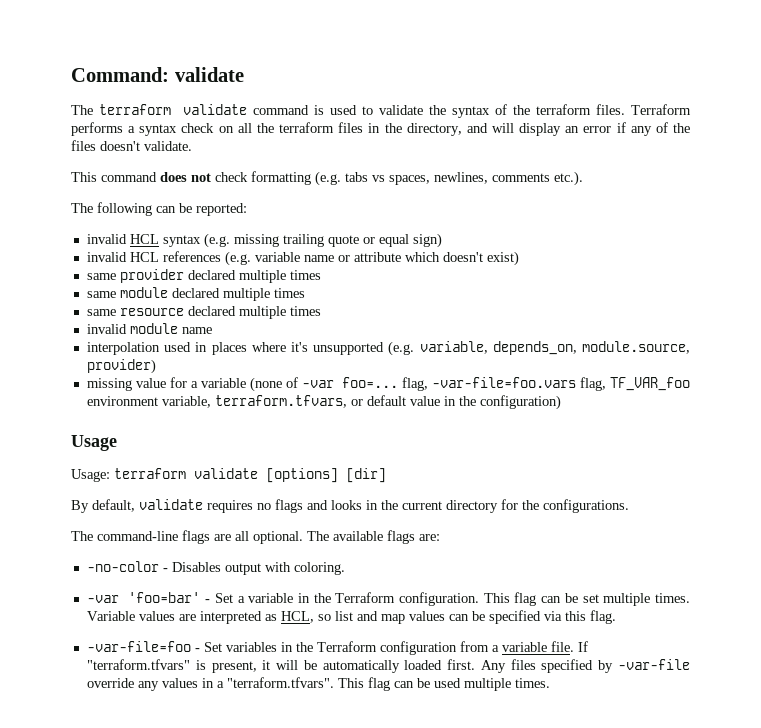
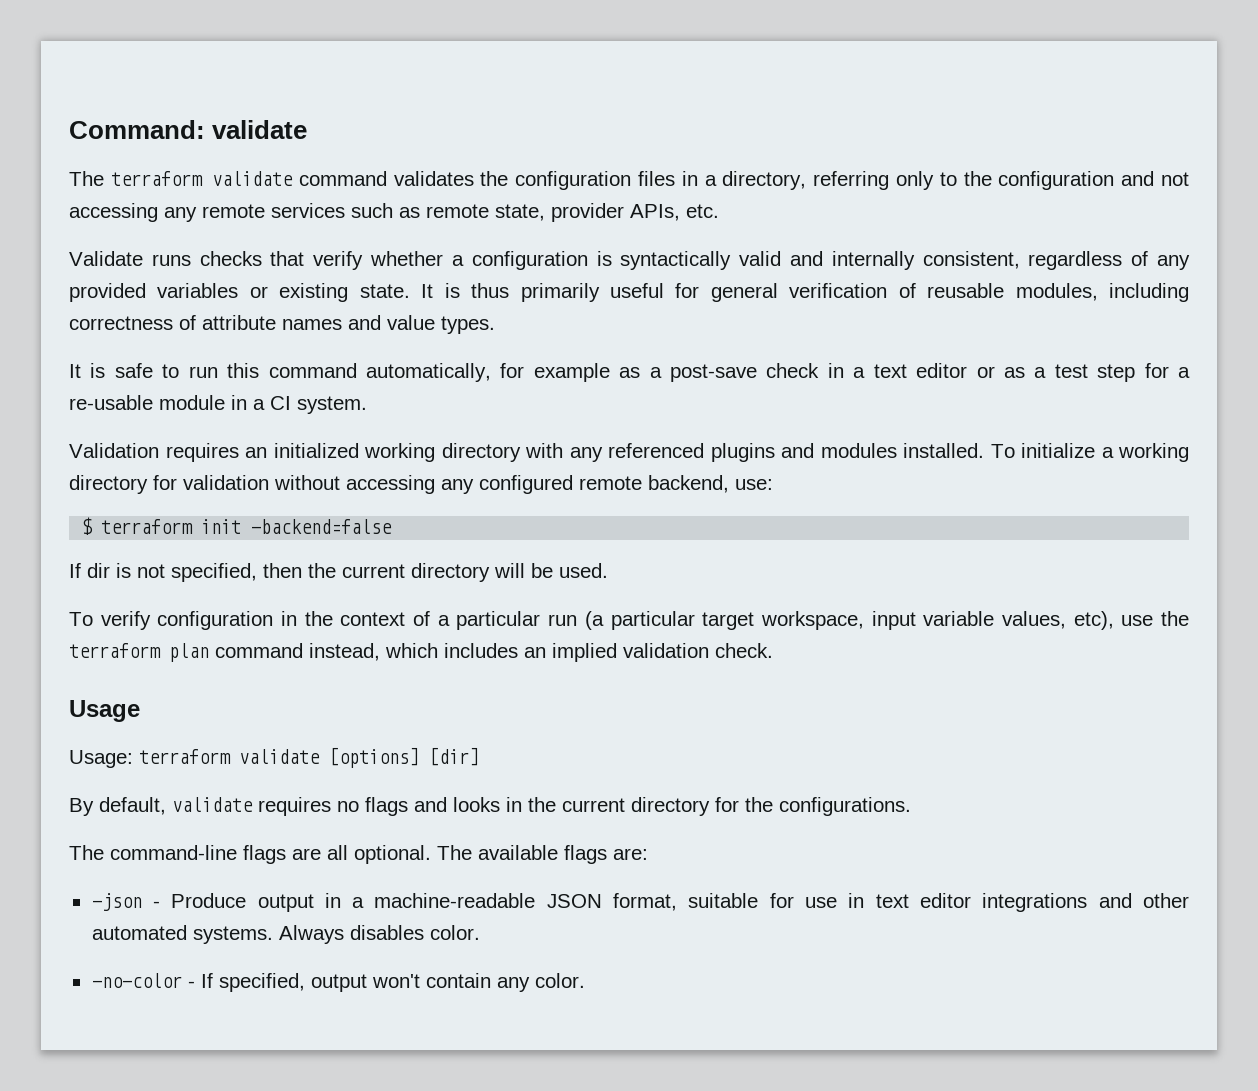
- The terraform validate command is used to validate the syntax of the terraform files. Terraform performs a syntax check on all the terraform files in the directory, and will display an error if any of the files doesn't validate.
- This command does not check formatting (e.g. tabs vs spaces, newlines, comments etc.).
- The following can be reported:
- invalid HCL syntax (e.g. missing trailing quote or equal sign)
- invalid HCL references (e.g. variable name or attribute which doesn't exist)
- same provider declared multiple times
- same module declared multiple times
- same resource declared multiple times
- invalid module name
- interpolation used in places where it's unsupported (e.g. variable, depends_on, module.source, provider)
- missing value for a variable (none of -var foo=... flag, -var-file=foo.vars flag, TF_VAR_foo environment variable, terraform.tfvars, or default value in the configuration)
+ The terraform validate command validates the configuration files in a directory, referring only to the configuration and not accessing any remote services such as remote state, provider APIs, etc.
+ Validate runs checks that verify whether a configuration is syntactically valid and internally consistent, regardless of any provided variables or existing state. It is thus primarily useful for general verification of reusable modules, including correctness of attribute names and value types.
+ It is safe to run this command automatically, for example as a post-save check in a text editor or as a test step for a re-usable module in a CI system.
+ Validation requires an initialized working directory with any referenced plugins and modules installed. To initialize a working directory for validation without accessing any configured remote backend, use:
+ $ terraform init -backend=false
+ If dir is not specified, then the current directory will be used.
+ To verify configuration in the context of a particular run (a particular target workspace, input variable values, etc), use the terraform plan command instead, which includes an implied validation check.
- -no-color - Disables output with coloring.
- -var 'foo=bar' - Set a variable in the Terraform configuration. This flag can be set multiple times. Variable values are interpreted as HCL, so list and map values can be specified via this flag.
- -var-file=foo - Set variables in the Terraform configuration from a variable file. If "terraform.tfvars" is present, it will be automatically loaded first. Any files specified by -var-file override any values in a "terraform.tfvars". This flag can be used multiple times.
+ -json - Produce output in a machine-readable JSON format, suitable for use in text editor integrations and other automated systems. Always disables color.
+ -no-color - If specified, output won't contain any color.

